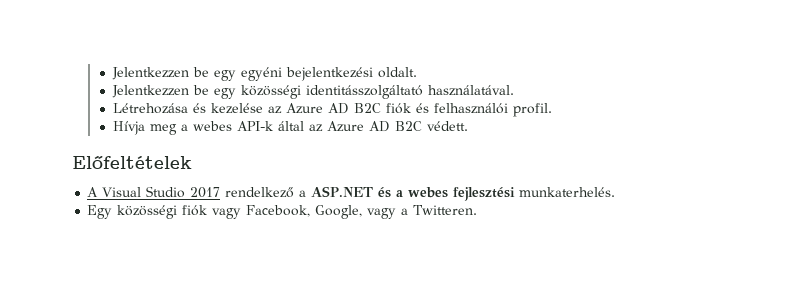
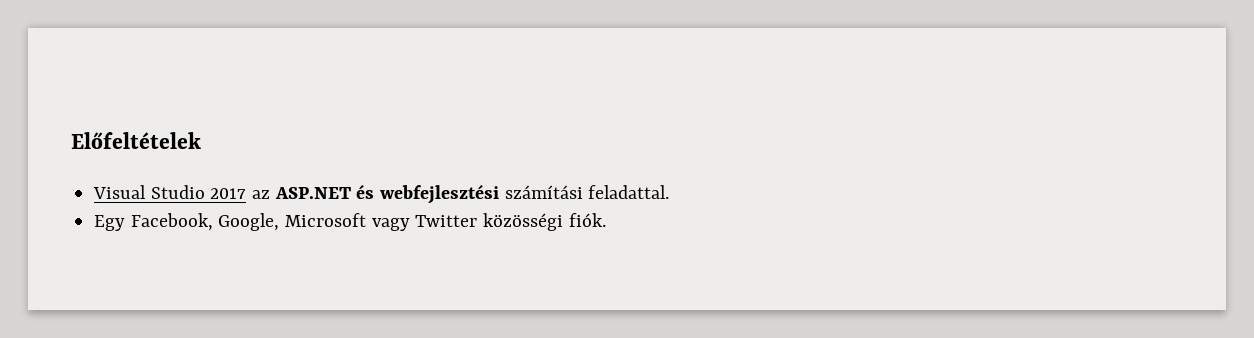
- Jelentkezzen be egy egyéni bejelentkezési oldalt.
- Jelentkezzen be egy közösségi identitásszolgáltató használatával.
- Létrehozása és kezelése az Azure AD B2C fiók és felhasználói profil.
- Hívja meg a webes API-k által az Azure AD B2C védett.
- A Visual Studio 2017 rendelkező a ASP.NET és a webes fejlesztési munkaterhelés.
- Egy közösségi fiók vagy Facebook, Google, vagy a Twitteren.
+ Visual Studio 2017 az ASP.NET és webfejlesztési számítási feladattal.
+ Egy Facebook, Google, Microsoft vagy Twitter közösségi fiók.

